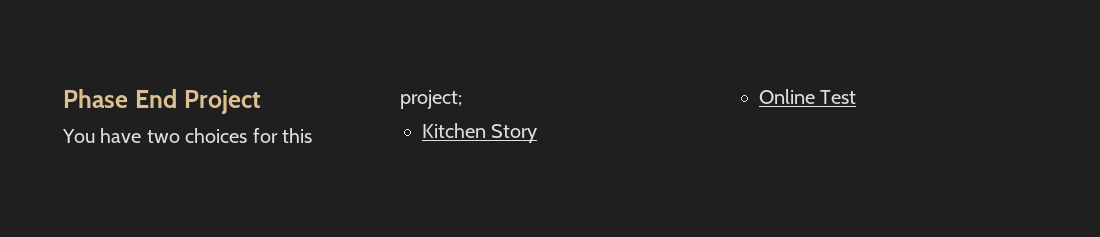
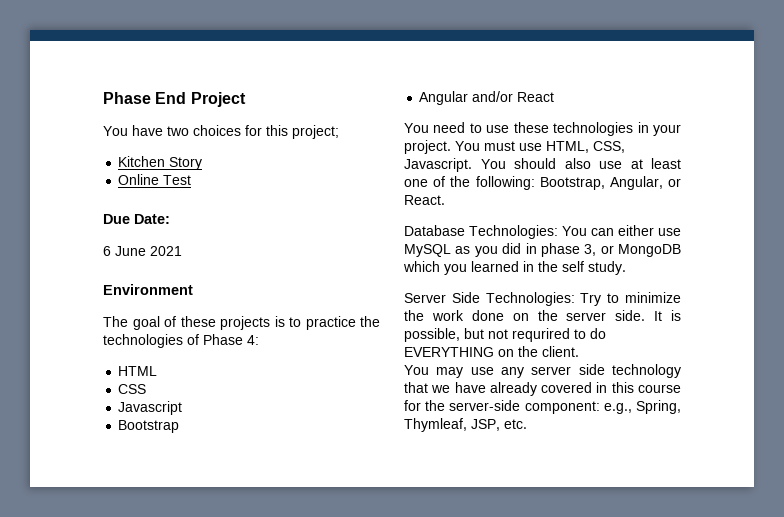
+ Due Date:
+ 6 June 2021
+ Environment
+ The goal of these projects is to practice the technologies of Phase 4:
+ HTML
+ CSS
+ Javascript
+ Bootstrap
+ Angular and/or React
+ You need to use these technologies in your project. You must use HTML, CSS, Javascript. You should also use at least one of the following: Bootstrap, Angular, or React.
+ Database Technologies: You can either use MySQL as you did in phase 3, or MongoDB which you learned in the self study.
+ Server Side Technologies: Try to minimize the work done on the server side. It is possible, but not requrired to do EVERYTHING on the client.
+ You may use any server side technology that we have already covered in this course for the server-side component: e.g., Spring, Thymleaf, JSP, etc.

